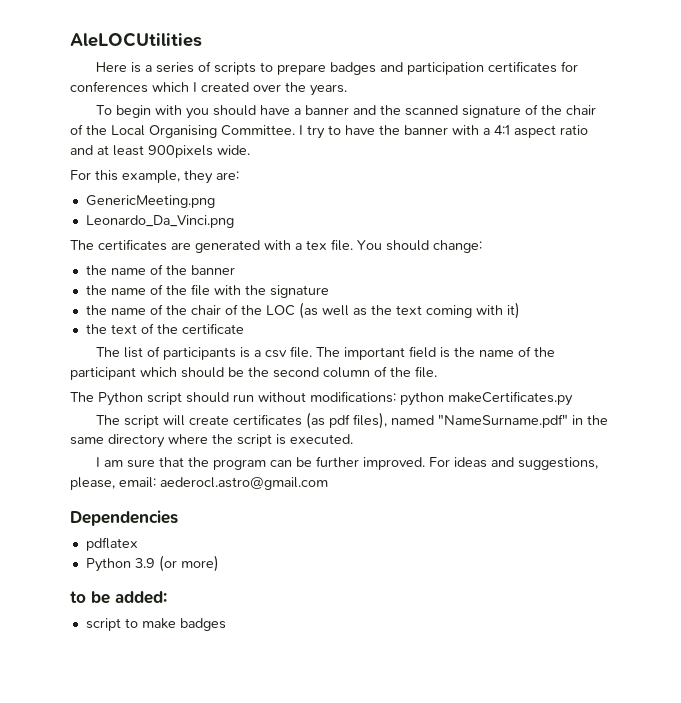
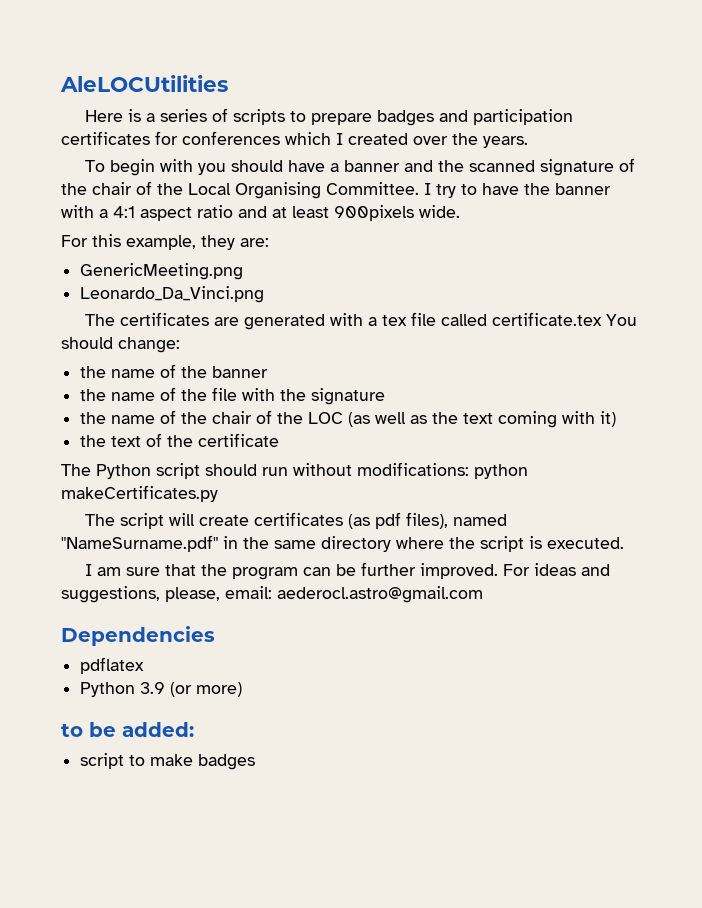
- The certificates are generated with a tex file. You should change:
+ The certificates are generated with a tex file called certificate.tex You should change:
- The list of participants is a csv file. The important field is the name of the participant which should be the second column of the file.

